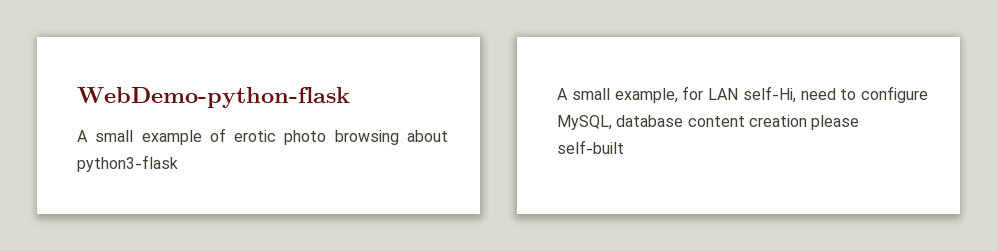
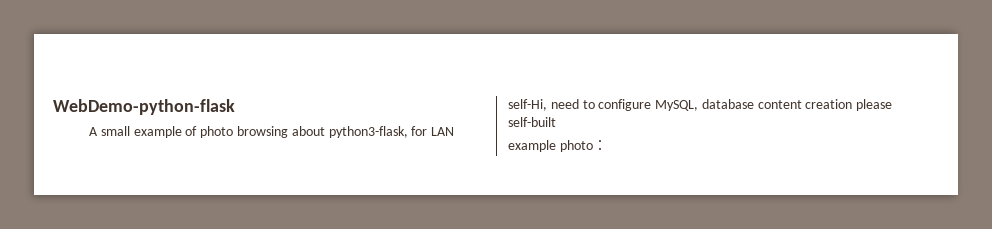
- A small example of erotic photo browsing about python3-flask
- A small example, for LAN self-Hi, need to configure MySQL, database content creation please self-built
+ A small example of photo browsing about python3-flask, for LAN self-Hi, need to configure MySQL, database content creation please self-built
+ example photo：

